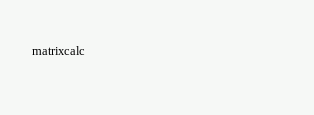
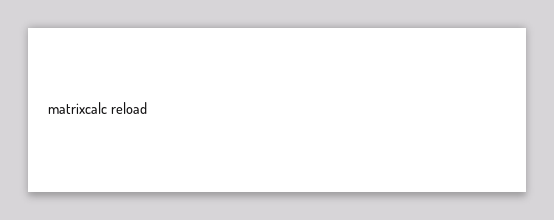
- matrixcalc
+ matrixcalc reload

